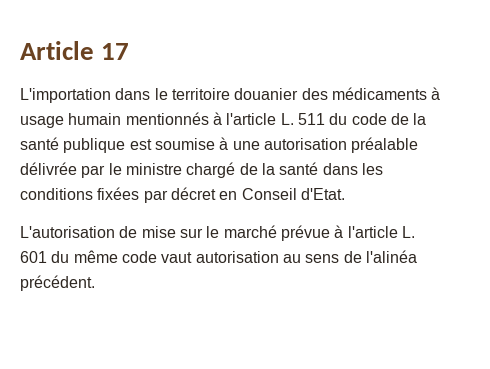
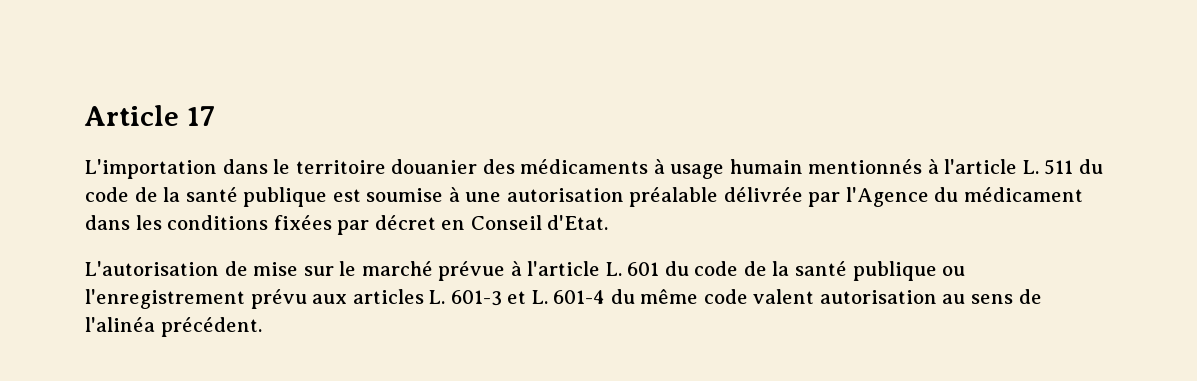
- L'importation dans le territoire douanier des médicaments à usage humain mentionnés à l'article L. 511 du code de la santé publique est soumise à une autorisation préalable délivrée par le ministre chargé de la santé dans les conditions fixées par décret en Conseil d'Etat.
+ L'importation dans le territoire douanier des médicaments à usage humain mentionnés à l'article L. 511 du code de la santé publique est soumise à une autorisation préalable délivrée par l'Agence du médicament dans les conditions fixées par décret en Conseil d'Etat.
- L'autorisation de mise sur le marché prévue à l'article L. 601 du même code vaut autorisation au sens de l'alinéa précédent.
+ L'autorisation de mise sur le marché prévue à l'article L. 601 du code de la santé publique ou l'enregistrement prévu aux articles L. 601-3 et L. 601-4 du même code valent autorisation au sens de l'alinéa précédent.

